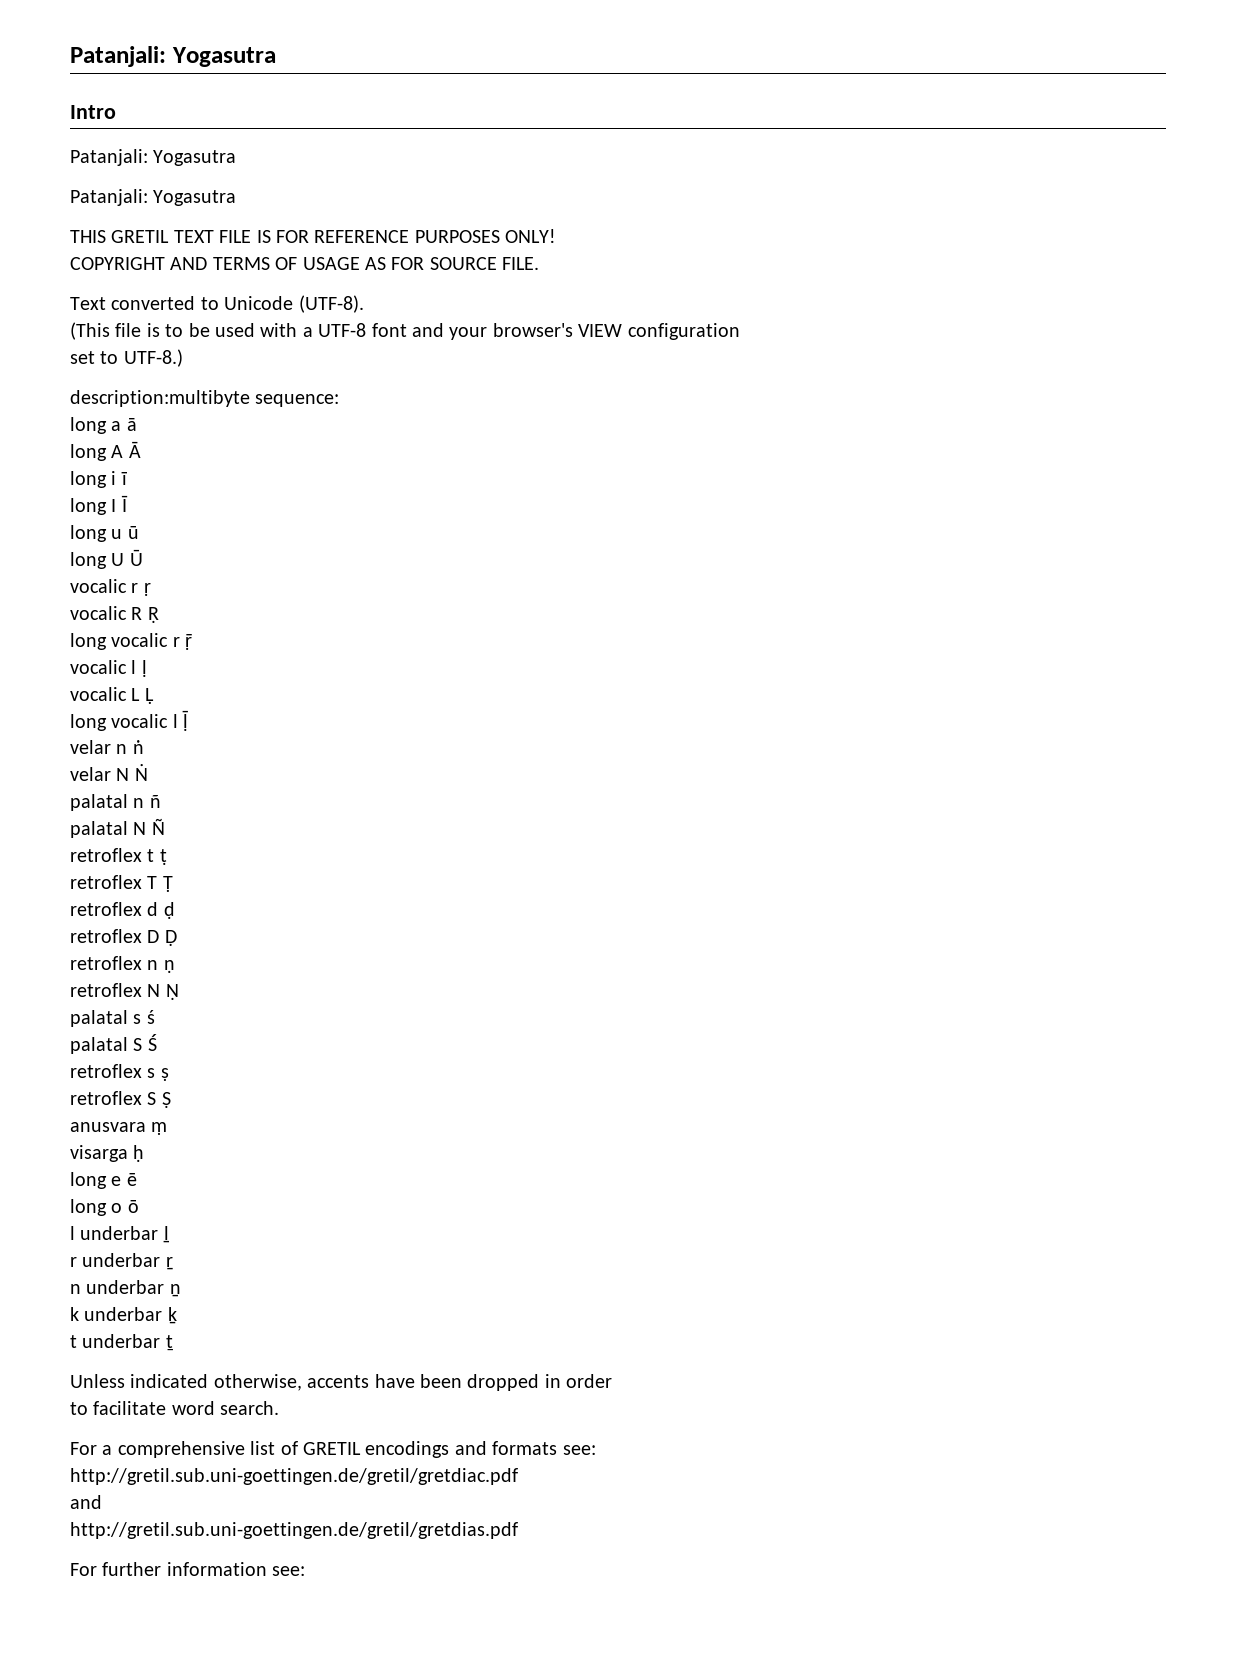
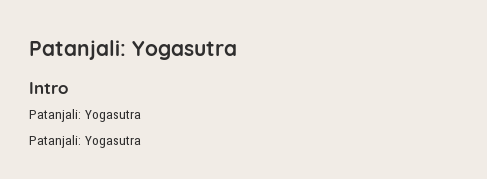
- THIS GRETIL TEXT FILE IS FOR REFERENCE PURPOSES ONLY!
- COPYRIGHT AND TERMS OF USAGE AS FOR SOURCE FILE.
- Text converted to Unicode (UTF-8).
- (This file is to be used with a UTF-8 font and your browser's VIEW configuration
- set to UTF-8.)
- description:multibyte sequence:
- long a ā
- long A Ā
- long i ī
- long I Ī
- long u ū
- long U Ū
- vocalic r ṛ
- vocalic R Ṛ
- long vocalic r ṝ
- vocalic l ḷ
- vocalic L Ḷ
- long vocalic l ḹ
- velar n ṅ
- velar N Ṅ
- palatal n ñ
- palatal N Ñ
- retroflex t ṭ
- retroflex T Ṭ
- retroflex d ḍ
- retroflex D Ḍ
- retroflex n ṇ
- retroflex N Ṇ
- palatal s ś
- palatal S Ś
- retroflex s ṣ
- retroflex S Ṣ
- anusvara ṃ
- visarga ḥ
- long e ē
- long o ō
- l underbar ḻ
- r underbar ṟ
- n underbar ṉ
- k underbar ḵ
- t underbar ṯ
- Unless indicated otherwise, accents have been dropped in order
- to facilitate word search.
- For a comprehensive list of GRETIL encodings and formats see:
- http://gretil.sub.uni-goettingen.de/gretil/gretdiac.pdf
- and
- http://gretil.sub.uni-goettingen.de/gretil/gretdias.pdf
- For further information see:

